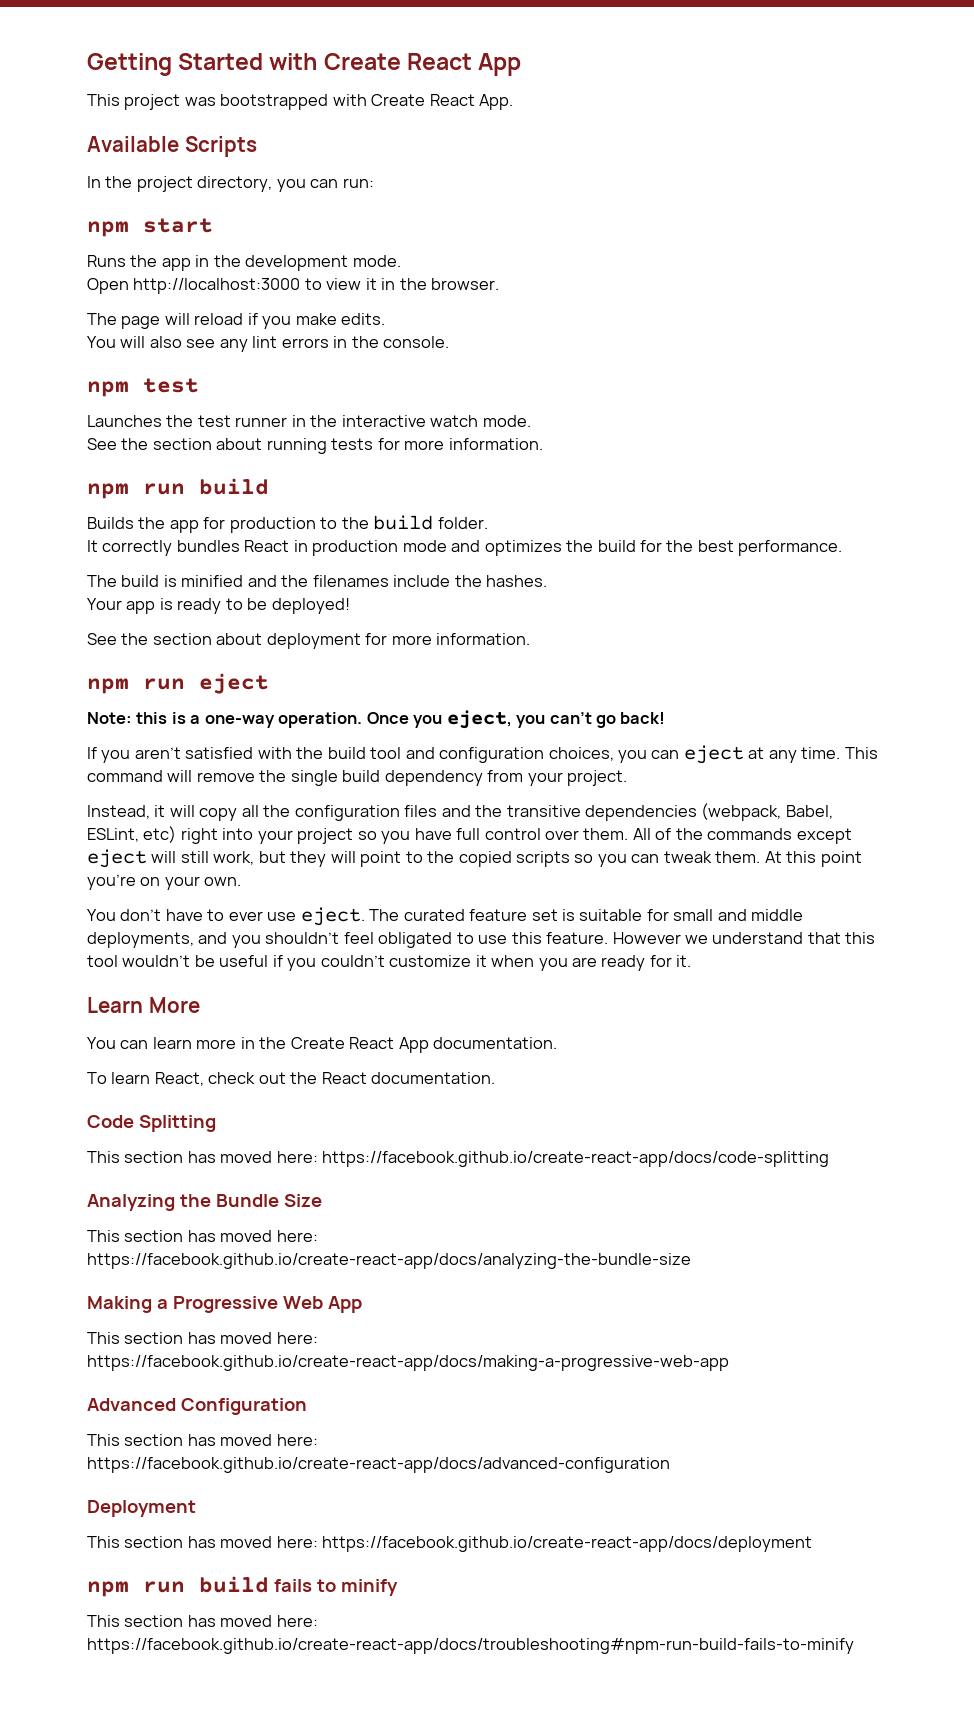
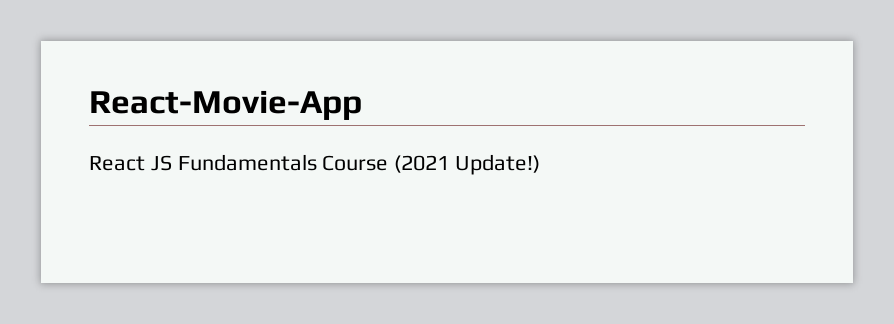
- Getting Started with Create React App
- This project was bootstrapped with Create React App.
- Available Scripts
- In the project directory, you can run:
- npm start
- Runs the app in the development mode.
- Open http://localhost:3000 to view it in the browser.
- The page will reload if you make edits.
- You will also see any lint errors in the console.
- npm test
- Launches the test runner in the interactive watch mode.
- See the section about running tests for more information.
- npm run build
- Builds the app for production to the build folder.
- It correctly bundles React in production mode and optimizes the build for the best performance.
- The build is minified and the filenames include the hashes.
- Your app is ready to be deployed!
- See the section about deployment for more information.
- npm run eject
- Note: this is a one-way operation. Once you eject, you can’t go back!
- If you aren’t satisfied with the build tool and configuration choices, you can eject at any time. This command will remove the single build dependency from your project.
- Instead, it will copy all the configuration files and the transitive dependencies (webpack, Babel, ESLint, etc) right into your project so you have full control over them. All of the commands except eject will still work, but they will point to the copied scripts so you can tweak them. At this point you’re on your own.
- You don’t have to ever use eject. The curated feature set is suitable for small and middle deployments, and you shouldn’t feel obligated to use this feature. However we understand that this tool wouldn’t be useful if you couldn’t customize it when you are ready for it.
- Learn More
- You can learn more in the Create React App documentation.
- To learn React, check out the React documentation.
- Code Splitting
- This section has moved here: https://facebook.github.io/create-react-app/docs/code-splitting
- Analyzing the Bundle Size
- This section has moved here: https://facebook.github.io/create-react-app/docs/analyzing-the-bundle-size
- Making a Progressive Web App
- This section has moved here: https://facebook.github.io/create-react-app/docs/making-a-progressive-web-app
- Advanced Configuration
- This section has moved here: https://facebook.github.io/create-react-app/docs/advanced-configuration
- Deployment
- This section has moved here: https://facebook.github.io/create-react-app/docs/deployment
- npm run build fails to minify
- This section has moved here: https://facebook.github.io/create-react-app/docs/troubleshooting#npm-run-build-fails-to-minify
+ React-Movie-App
+ React JS Fundamentals Course (2021 Update!)

